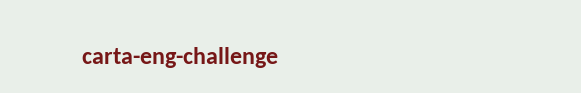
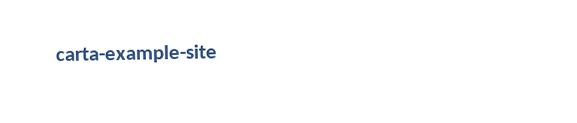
- carta-eng-challenge
+ carta-example-site

